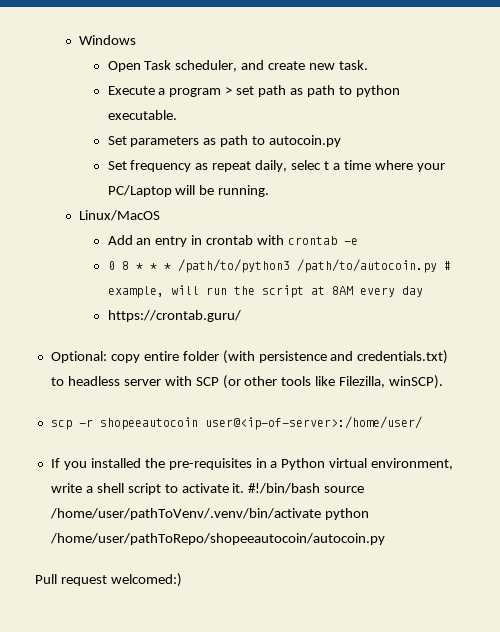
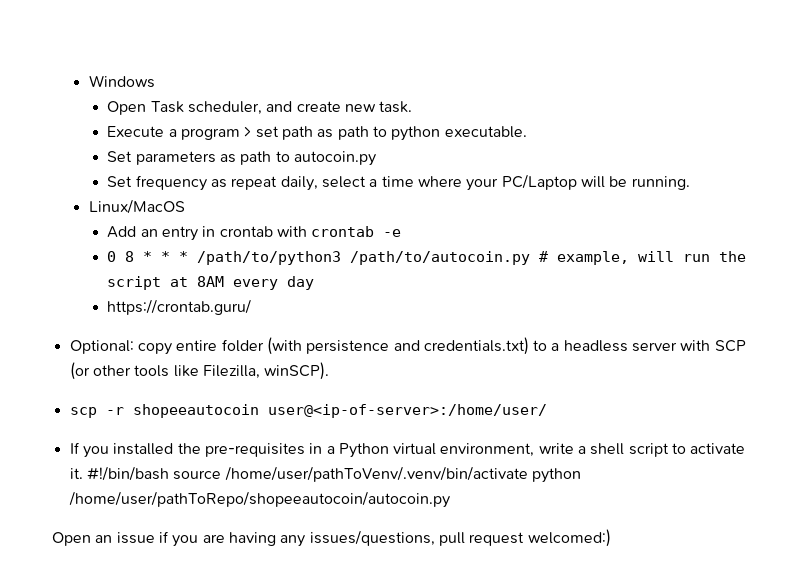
- Set frequency as repeat daily, selec t a time where your PC/Laptop will be running.
+ Set frequency as repeat daily, select a time where your PC/Laptop will be running.
- Optional: copy entire folder (with persistence and credentials.txt) to headless server with SCP (or other tools like Filezilla, winSCP).
+ Optional: copy entire folder (with persistence and credentials.txt) to a headless server with SCP (or other tools like Filezilla, winSCP).
- Pull request welcomed:)
+ Open an issue if you are having any issues/questions, pull request welcomed:)

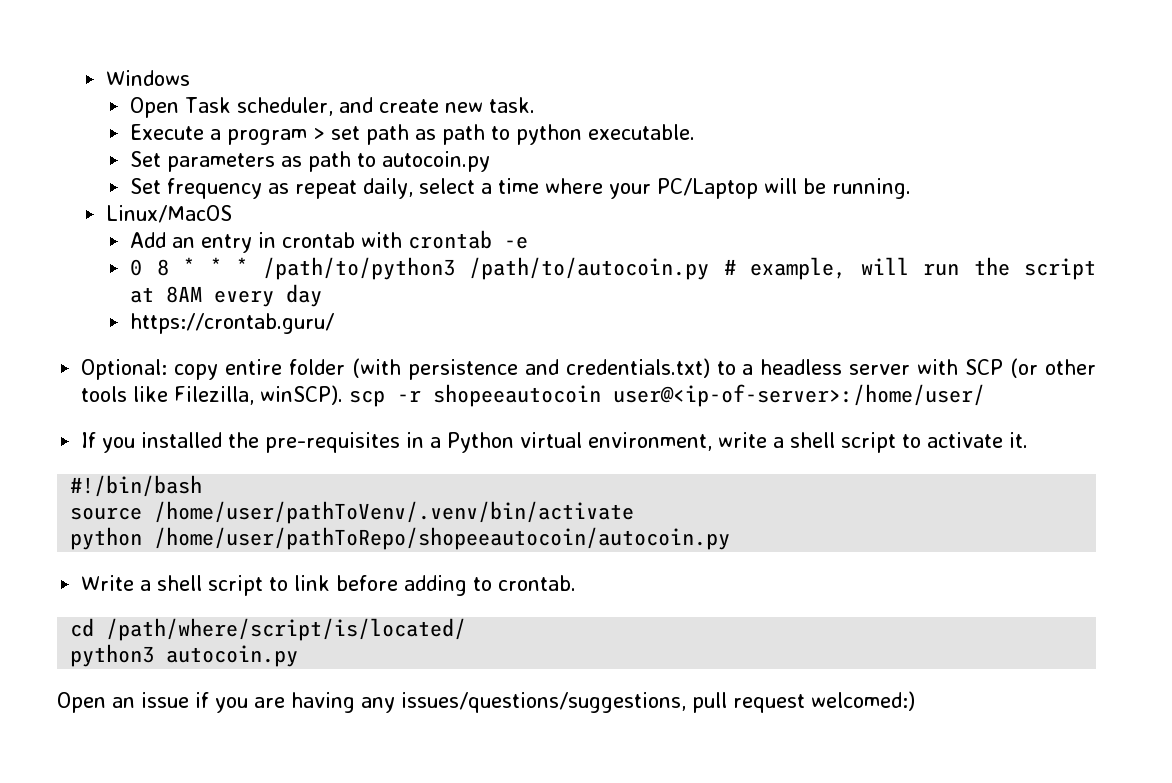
- Optional: copy entire folder (with persistence and credentials.txt) to a headless server with SCP (or other tools like Filezilla, winSCP).
- scp -r shopeeautocoin user@<ip-of-server>:/home/user/
+ Optional: copy entire folder (with persistence and credentials.txt) to a headless server with SCP (or other tools like Filezilla, winSCP). scp -r shopeeautocoin user@<ip-of-server>:/home/user/
- If you installed the pre-requisites in a Python virtual environment, write a shell script to activate it. #!/bin/bash source /home/user/pathToVenv/.venv/bin/activate python /home/user/pathToRepo/shopeeautocoin/autocoin.py
+ If you installed the pre-requisites in a Python virtual environment, write a shell script to activate it.
+ #!/bin/bash
+ source /home/user/pathToVenv/.venv/bin/activate
+ python /home/user/pathToRepo/shopeeautocoin/autocoin.py
+ Write a shell script to link before adding to crontab.
+ cd /path/where/script/is/located/
+ python3 autocoin.py
- Open an issue if you are having any issues/questions, pull request welcomed:)
+ Open an issue if you are having any issues/questions/suggestions, pull request welcomed:)

